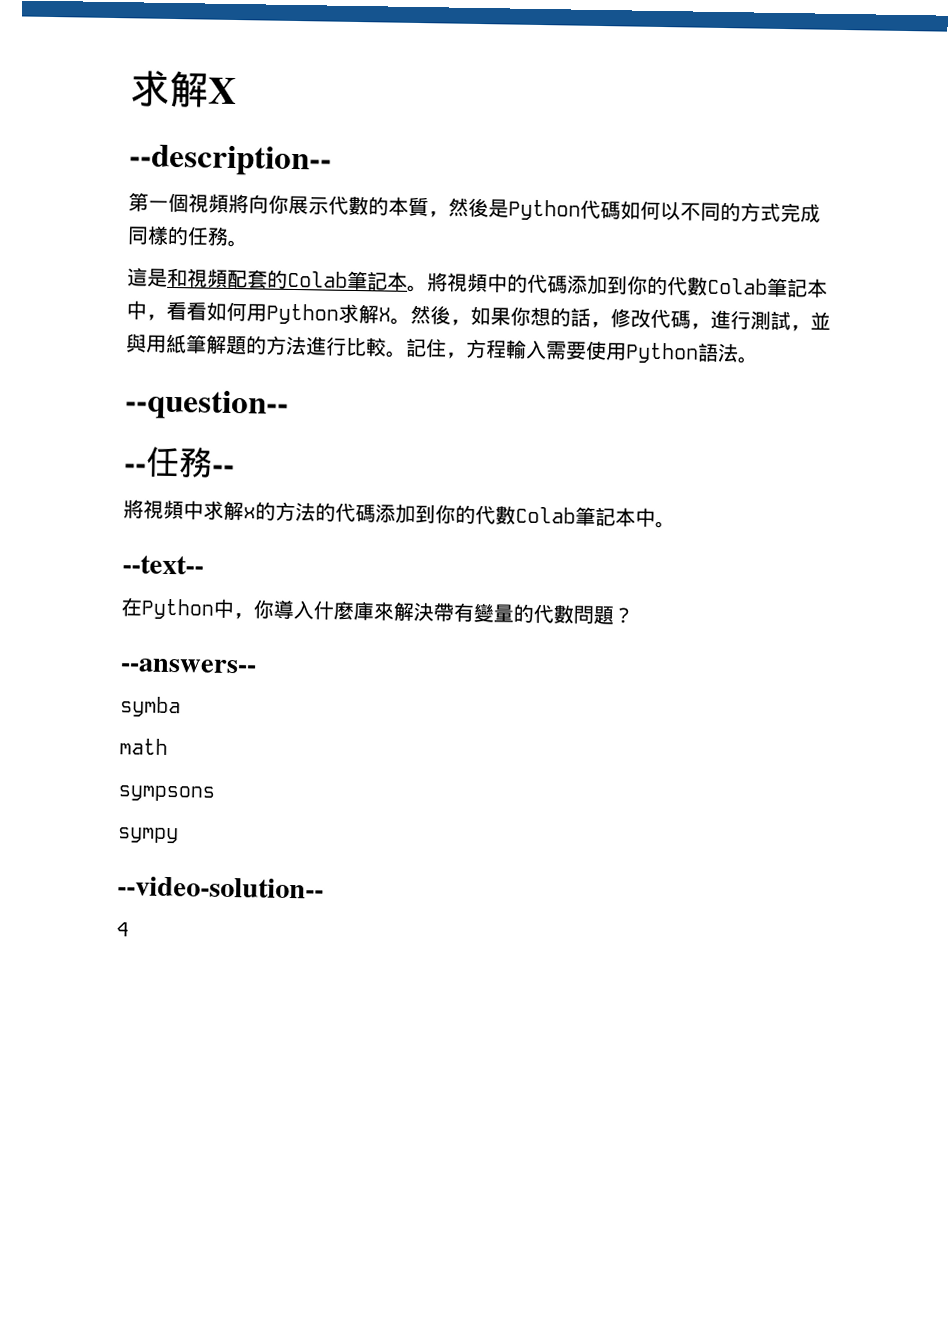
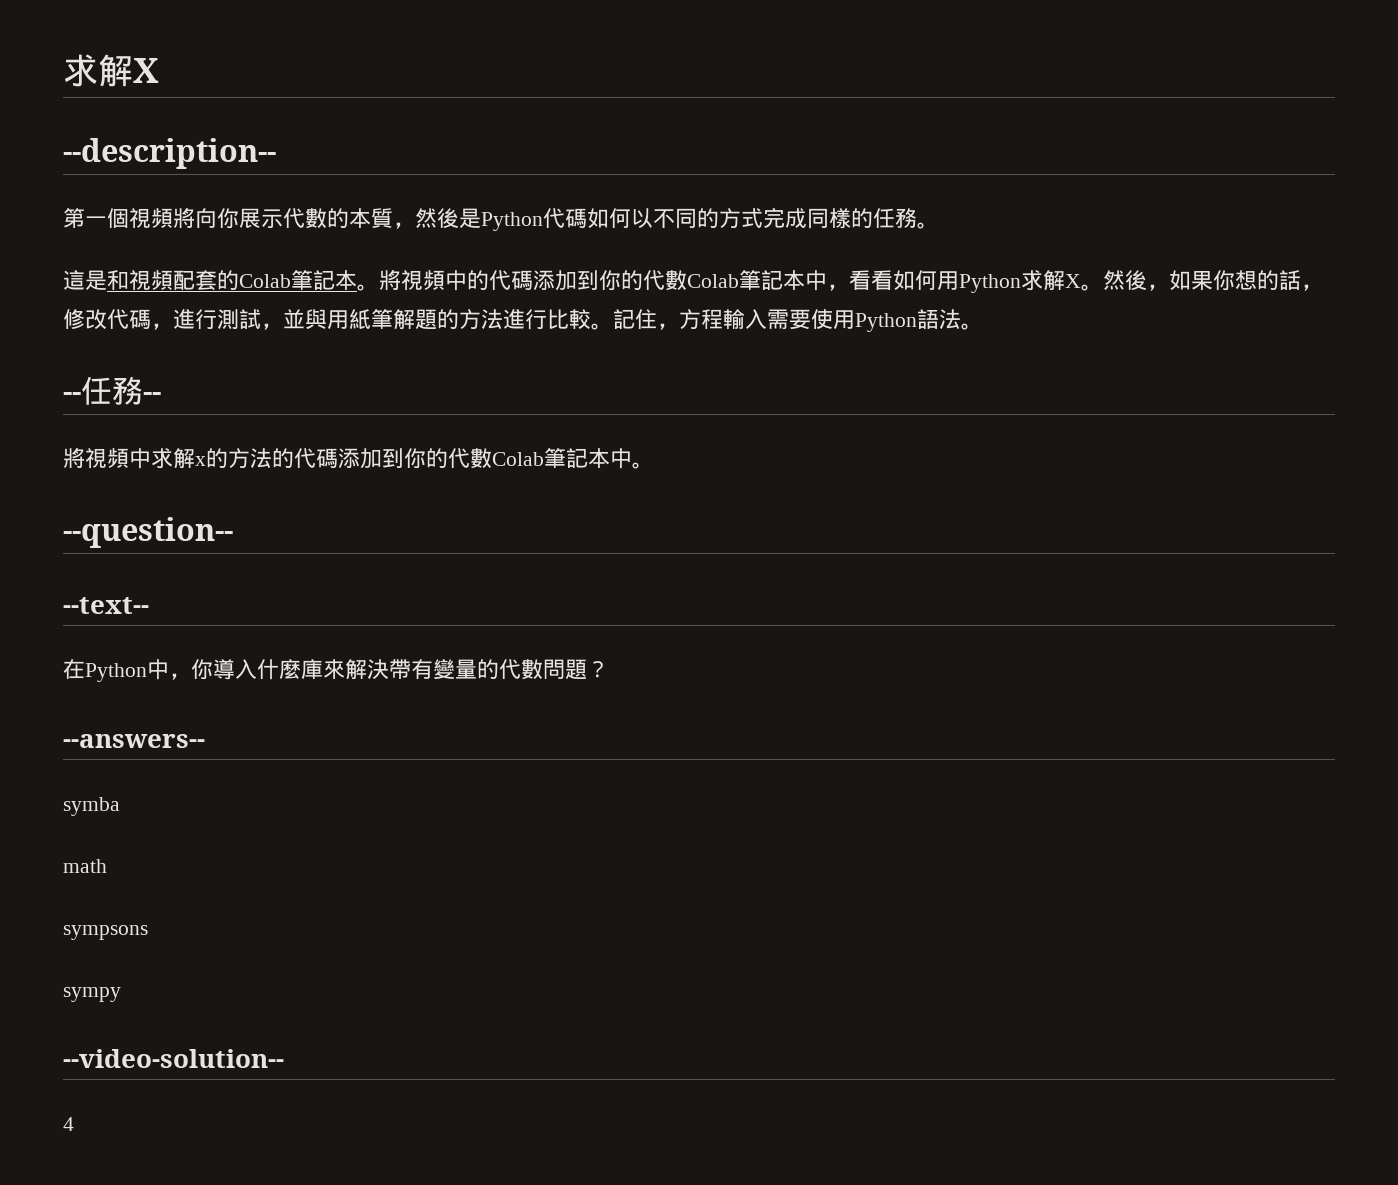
- --question--
+ --question--

